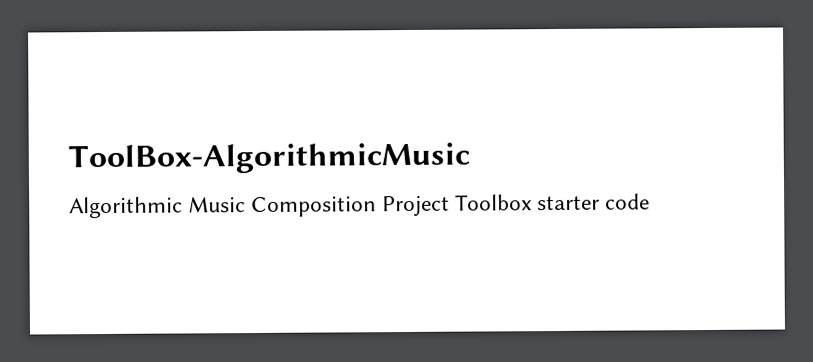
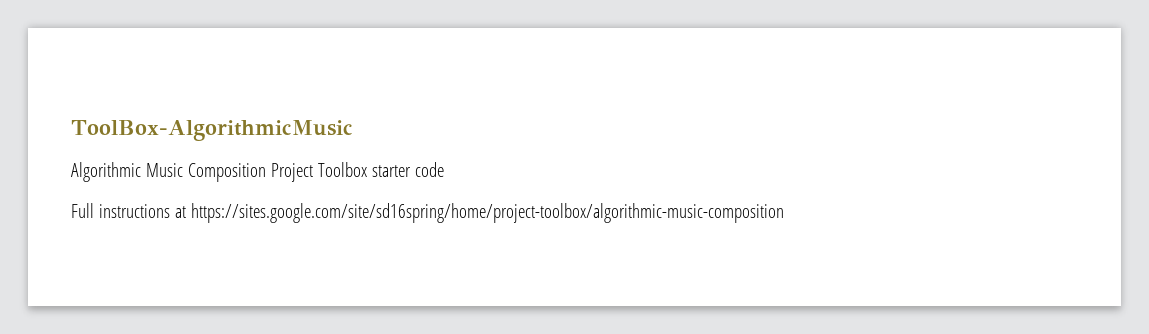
+ Full instructions at https://sites.google.com/site/sd16spring/home/project-toolbox/algorithmic-music-composition

